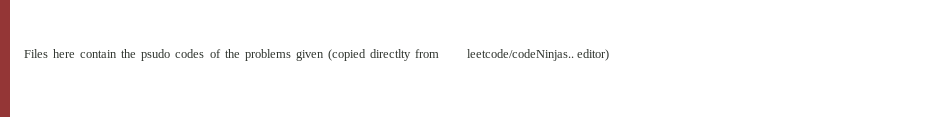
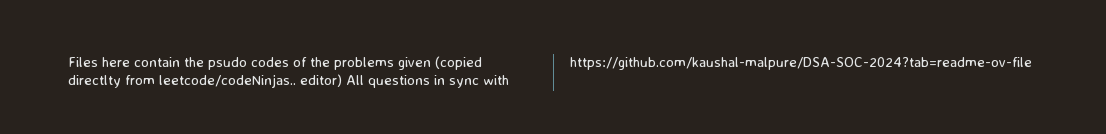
- Files here contain the psudo codes of the problems given (copied directlty from leetcode/codeNinjas.. editor)
+ Files here contain the psudo codes of the problems given (copied directlty from leetcode/codeNinjas.. editor) All questions in sync with https://github.com/kaushal-malpure/DSA-SOC-2024?tab=readme-ov-file

